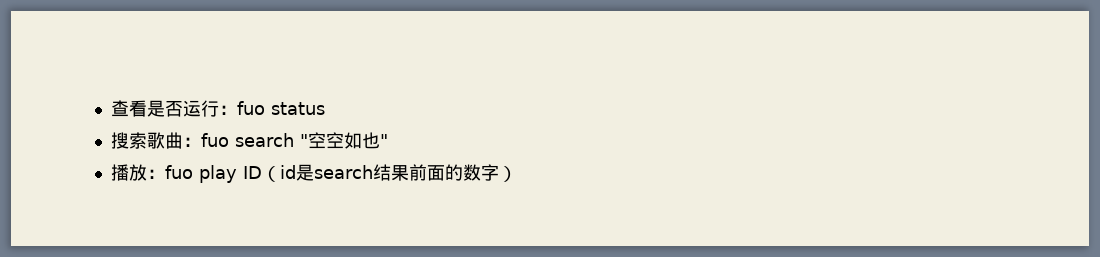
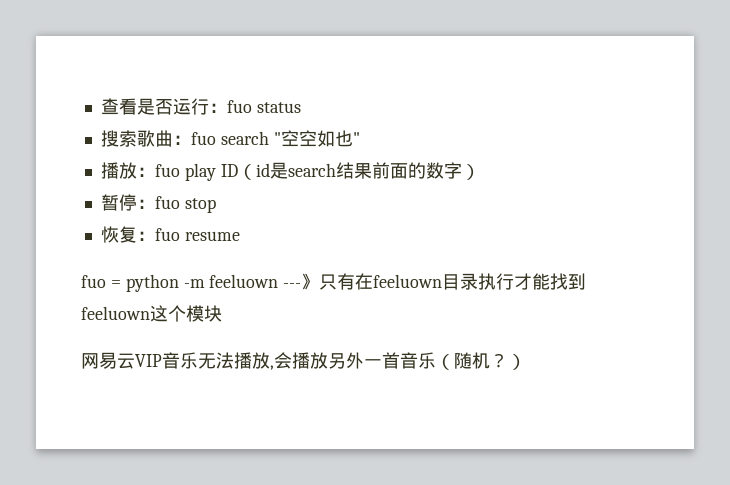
+ 暂停：fuo stop
+ 恢复：fuo resume
+ fuo = python -m feeluown ---》只有在feeluown目录执行才能找到feeluown这个模块
+ 网易云VIP音乐无法播放,会播放另外一首音乐（随机？）

